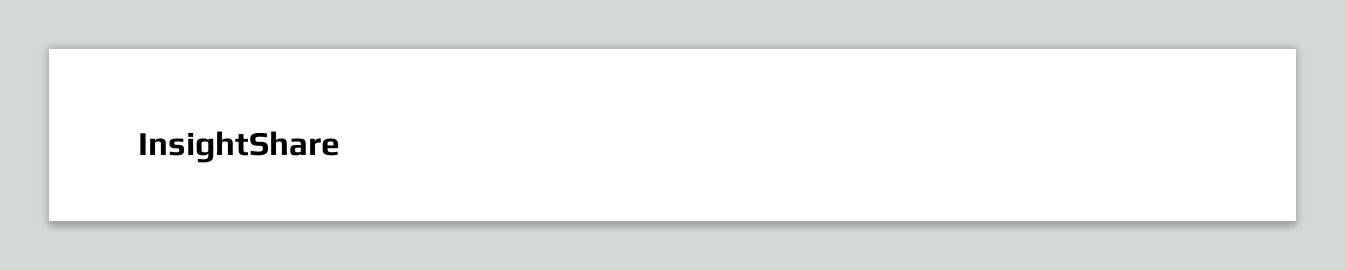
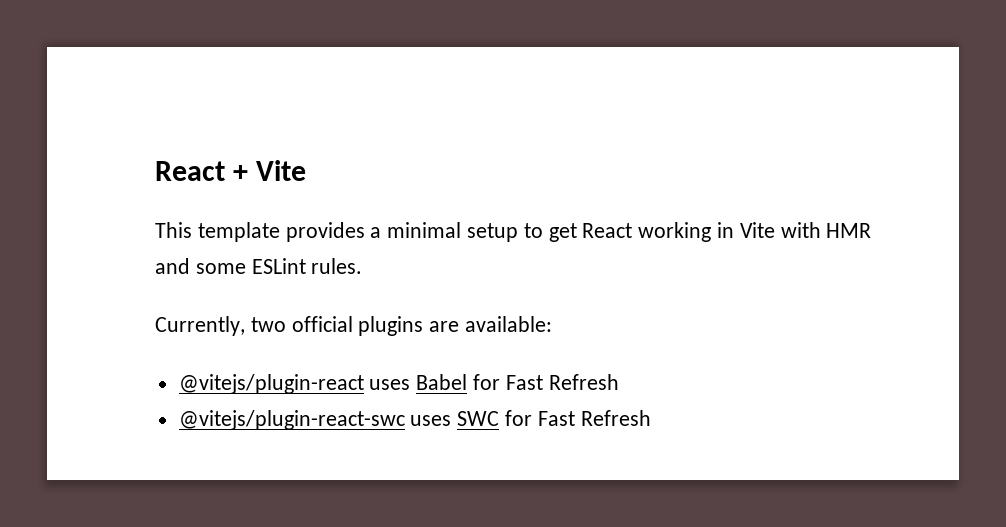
- InsightShare
+ React + Vite
+ This template provides a minimal setup to get React working in Vite with HMR and some ESLint rules.
+ Currently, two official plugins are available:
+ @vitejs/plugin-react uses Babel for Fast Refresh
+ @vitejs/plugin-react-swc uses SWC for Fast Refresh

